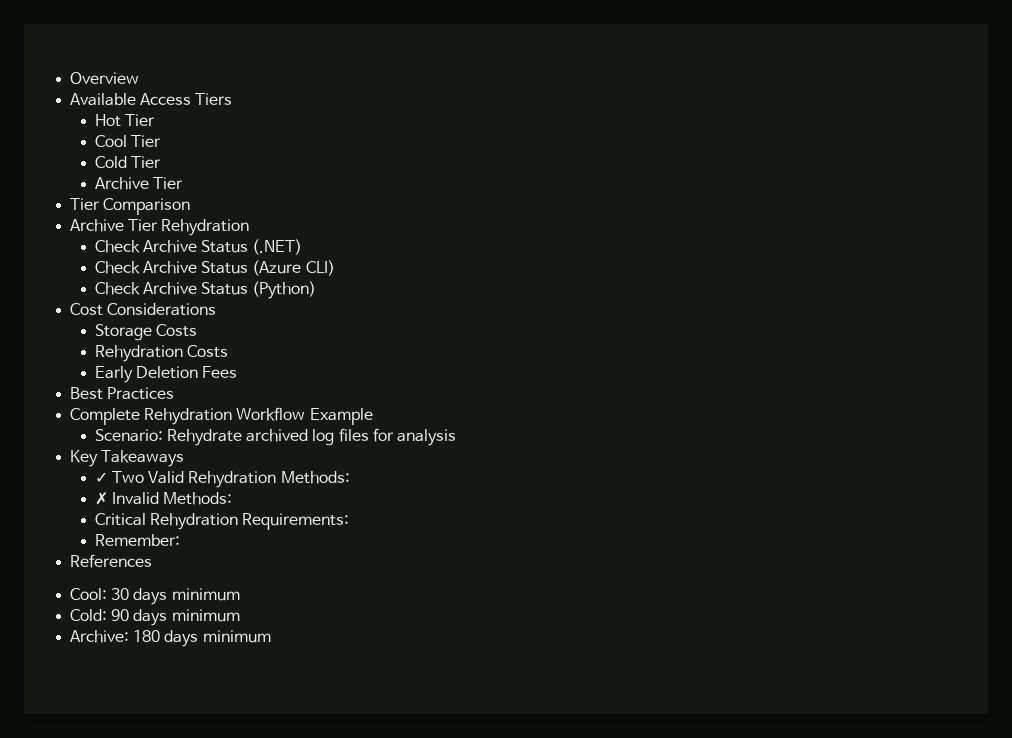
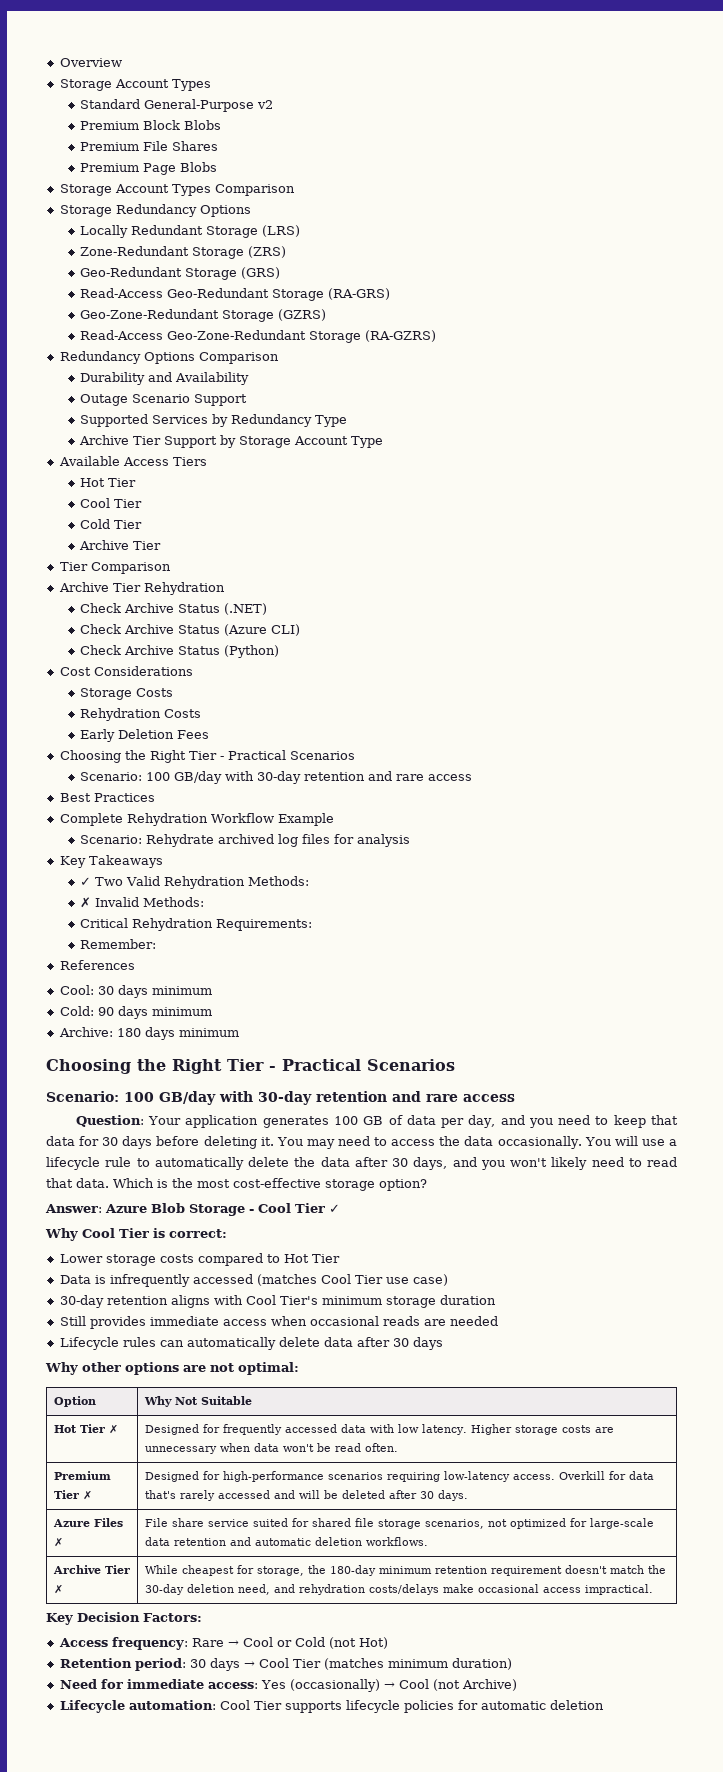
  Overview
+ Storage Account Types
+ Standard General-Purpose v2
+ Premium Block Blobs
+ Premium File Shares
+ Premium Page Blobs
+ Storage Account Types Comparison
+ Storage Redundancy Options
+ Locally Redundant Storage (LRS)
+ Zone-Redundant Storage (ZRS)
+ Geo-Redundant Storage (GRS)
+ Read-Access Geo-Redundant Storage (RA-GRS)
+ Geo-Zone-Redundant Storage (GZRS)
+ Read-Access Geo-Zone-Redundant Storage (RA-GZRS)
+ Redundancy Options Comparison
+ Durability and Availability
+ Outage Scenario Support
+ Supported Services by Redundancy Type
+ Archive Tier Support by Storage Account Type
  Early Deletion Fees
+ Choosing the Right Tier - Practical Scenarios
+ Scenario: 100 GB/day with 30-day retention and rare access
  Archive: 180 days minimum
+ Choosing the Right Tier - Practical Scenarios
+ Scenario: 100 GB/day with 30-day retention and rare access
+ Question: Your application generates 100 GB of data per day, and you need to keep that data for 30 days before deleting it. You may need to access the data occasionally. You will use a lifecycle rule to automatically delete the data after 30 days, and you won't likely need to read that data. Which is the most cost-effective storage option?
+ Answer: Azure Blob Storage - Cool Tier ✓
+ Why Cool Tier is correct:
+ Lower storage costs compared to Hot Tier
+ Data is infrequently accessed (matches Cool Tier use case)
+ 30-day retention aligns with Cool Tier's minimum storage duration
+ Still provides immediate access when occasional reads are needed
+ Lifecycle rules can automatically delete data after 30 days
+ Why other options are not optimal:
+ Option | Why Not Suitable
+ Hot Tier ✗ | Designed for frequently accessed data with low latency. Higher storage costs are unnecessary when data won't be read often.
+ Premium Tier ✗ | Designed for high-performance scenarios requiring low-latency access. Overkill for data that's rarely accessed and will be deleted after 30 days.
+ Azure Files ✗ | File share service suited for shared file storage scenarios, not optimized for large-scale data retention and automatic deletion workflows.
+ Archive Tier ✗ | While cheapest for storage, the 180-day minimum retention requirement doesn't match the 30-day deletion need, and rehydration costs/delays make occasional access impractical.
+ Key Decision Factors:
+ Access frequency: Rare → Cool or Cold (not Hot)
+ Retention period: 30 days → Cool Tier (matches minimum duration)
+ Need for immediate access: Yes (occasionally) → Cool (not Archive)
+ Lifecycle automation: Cool Tier supports lifecycle policies for automatic deletion

